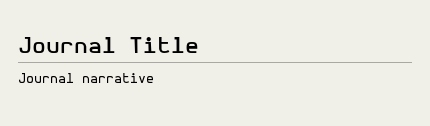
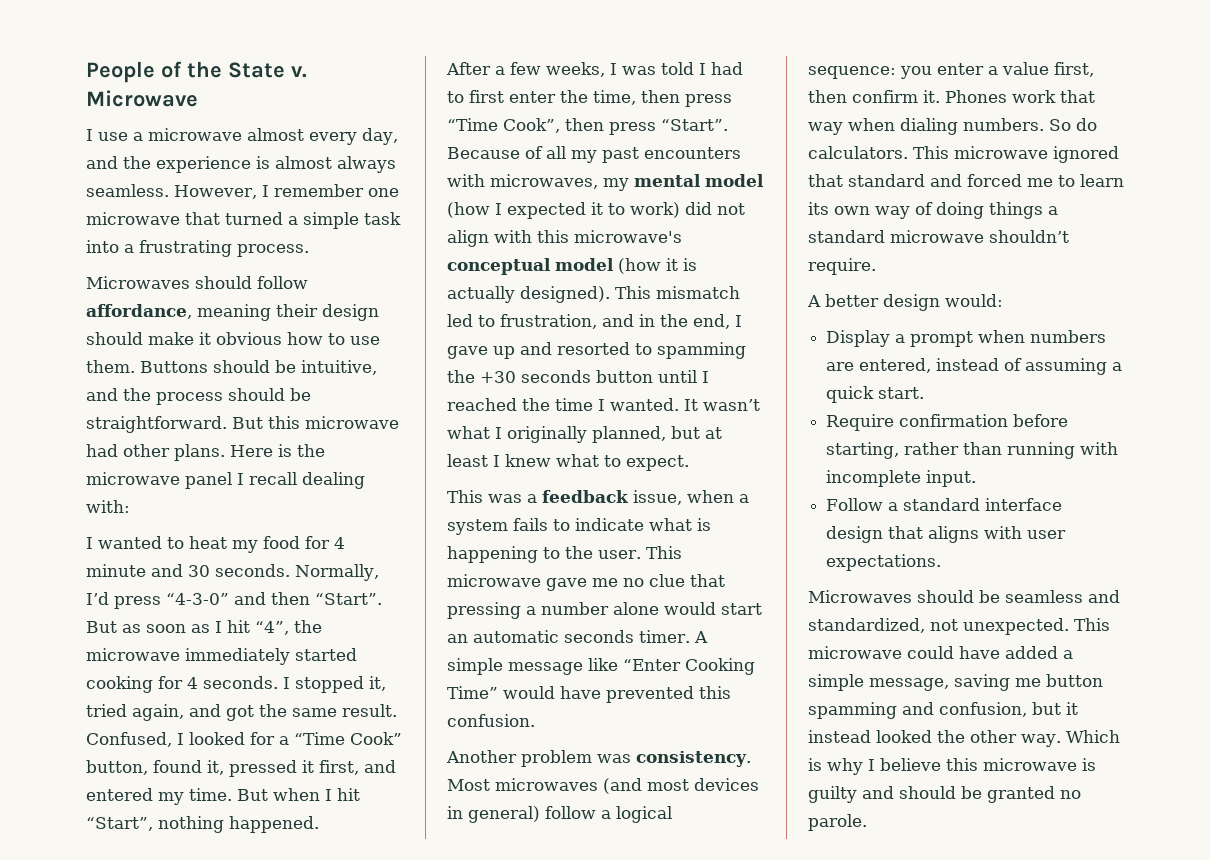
- Journal Title
- Journal narrative
+ People of the State v. Microwave
+ I use a microwave almost every day, and the experience is almost always seamless. However, I remember one microwave that turned a simple task into a frustrating process.
+ Microwaves should follow affordance, meaning their design should make it obvious how to use them. Buttons should be intuitive, and the process should be straightforward. But this microwave had other plans. Here is the microwave panel I recall dealing with:
+ I wanted to heat my food for 4 minute and 30 seconds. Normally, I’d press “4-3-0” and then “Start”. But as soon as I hit “4”, the microwave immediately started cooking for 4 seconds. I stopped it, tried again, and got the same result. Confused, I looked for a “Time Cook” button, found it, pressed it first, and entered my time. But when I hit “Start”, nothing happened.
+ After a few weeks, I was told I had to first enter the time, then press “Time Cook”, then press “Start”. Because of all my past encounters with microwaves, my mental model (how I expected it to work) did not align with this microwave's conceptual model (how it is actually designed). This mismatch led to frustration, and in the end, I gave up and resorted to spamming the +30 seconds button until I reached the time I wanted. It wasn’t what I originally planned, but at least I knew what to expect.
+ This was a feedback issue, when a system fails to indicate what is happening to the user. This microwave gave me no clue that pressing a number alone would start an automatic seconds timer. A simple message like “Enter Cooking Time” would have prevented this confusion.
+ Another problem was consistency. Most microwaves (and most devices in general) follow a logical sequence: you enter a value first, then confirm it. Phones work that way when dialing numbers. So do calculators. This microwave ignored that standard and forced me to learn its own way of doing things a standard microwave shouldn’t require.
+ A better design would:
+ Display a prompt when numbers are entered, instead of assuming a quick start.
+ Require confirmation before starting, rather than running with incomplete input.
+ Follow a standard interface design that aligns with user expectations.
+ Microwaves should be seamless and standardized, not unexpected. This microwave could have added a simple message, saving me button spamming and confusion, but it instead looked the other way. Which is why I believe this microwave is guilty and should be granted no parole.

